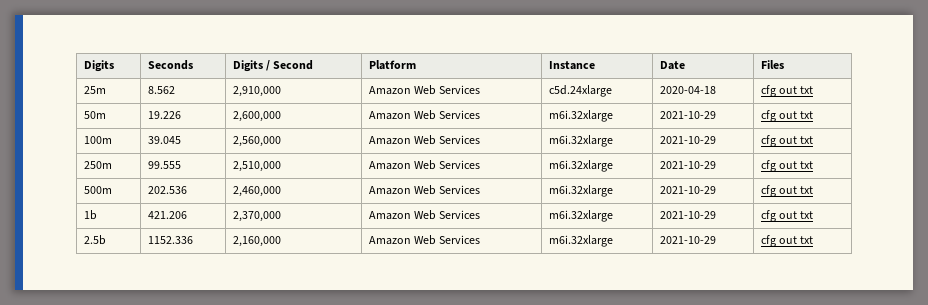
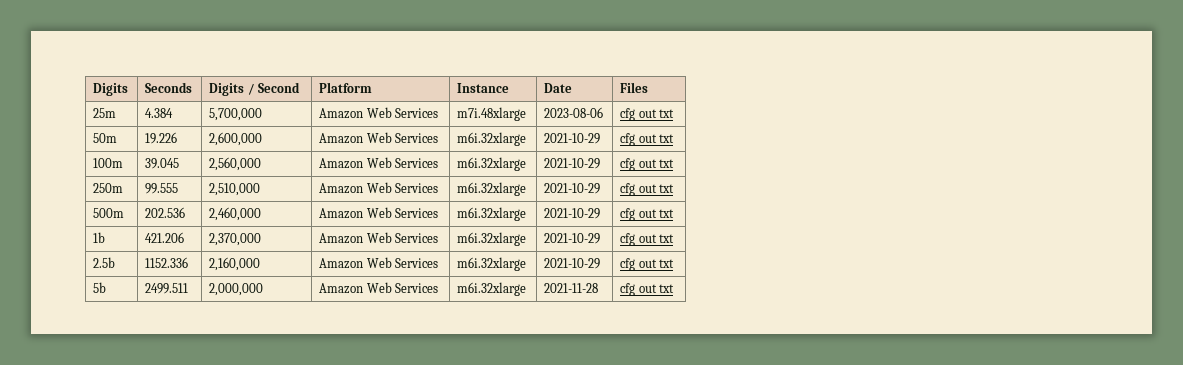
- 25m | 8.562 | 2,910,000 | Amazon Web Services | c5d.24xlarge | 2020-04-18 | cfg out txt
+ 25m | 4.384 | 5,700,000 | Amazon Web Services | m7i.48xlarge | 2023-08-06 | cfg out txt
+ 5b | 2499.511 | 2,000,000 | Amazon Web Services | m6i.32xlarge | 2021-11-28 | cfg out txt

